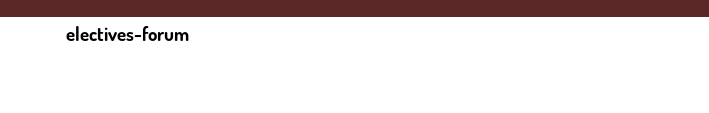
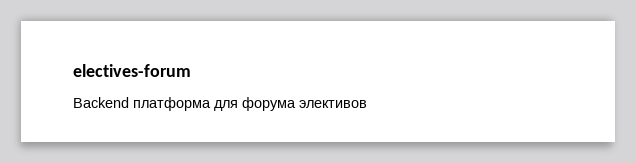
+ Backend платформа для форума элективов

